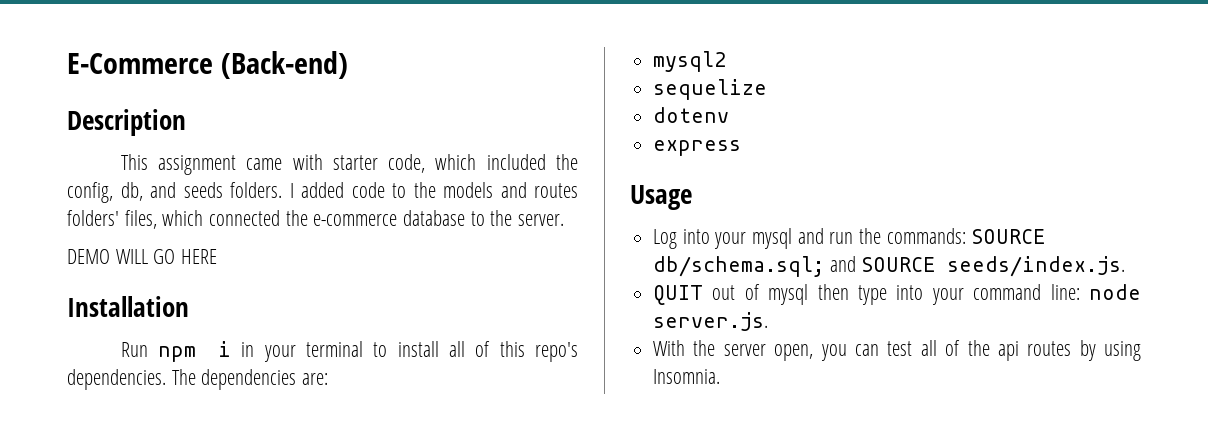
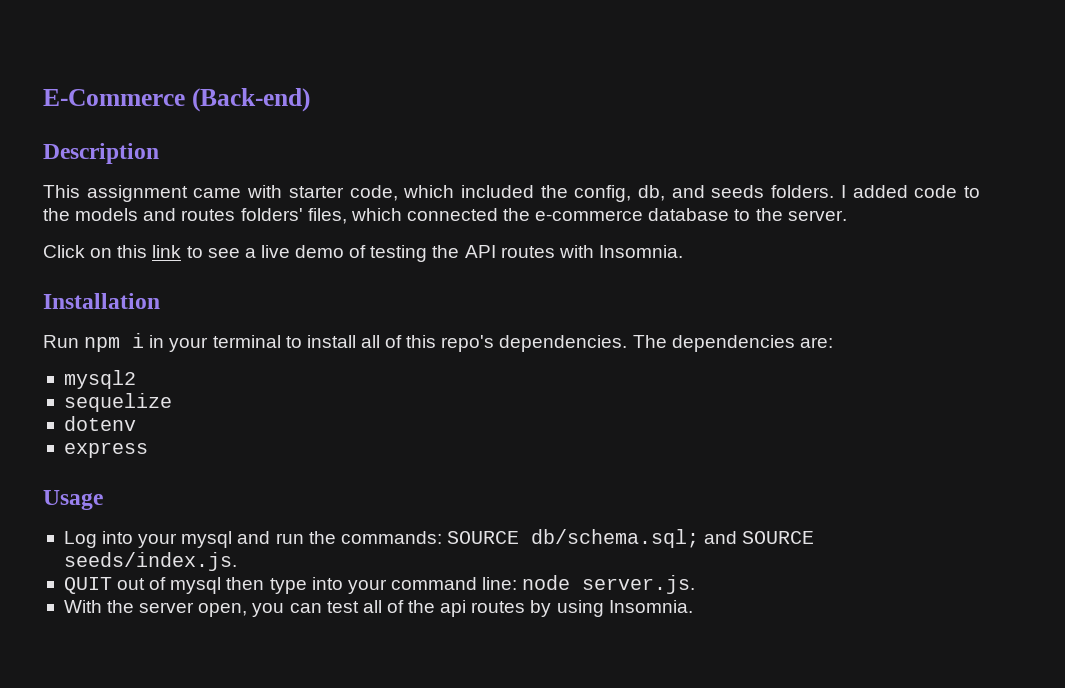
- DEMO WILL GO HERE
+ Click on this link to see a live demo of testing the API routes with Insomnia.

